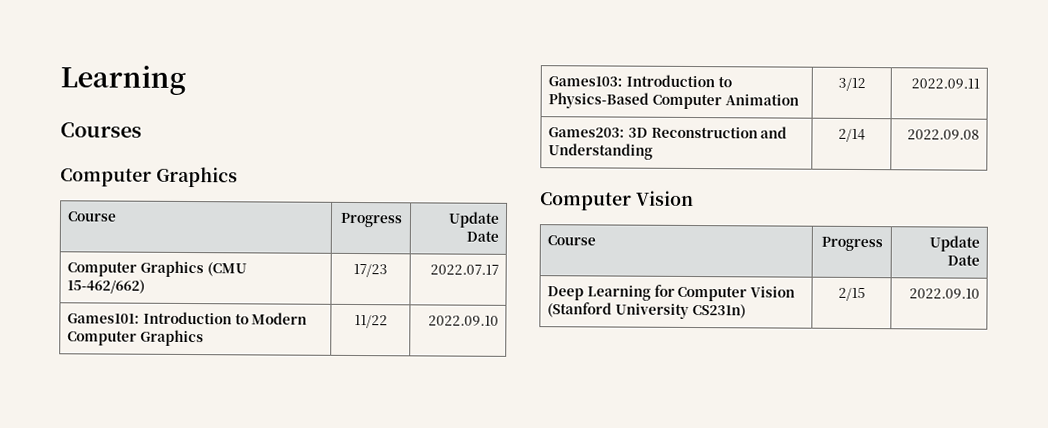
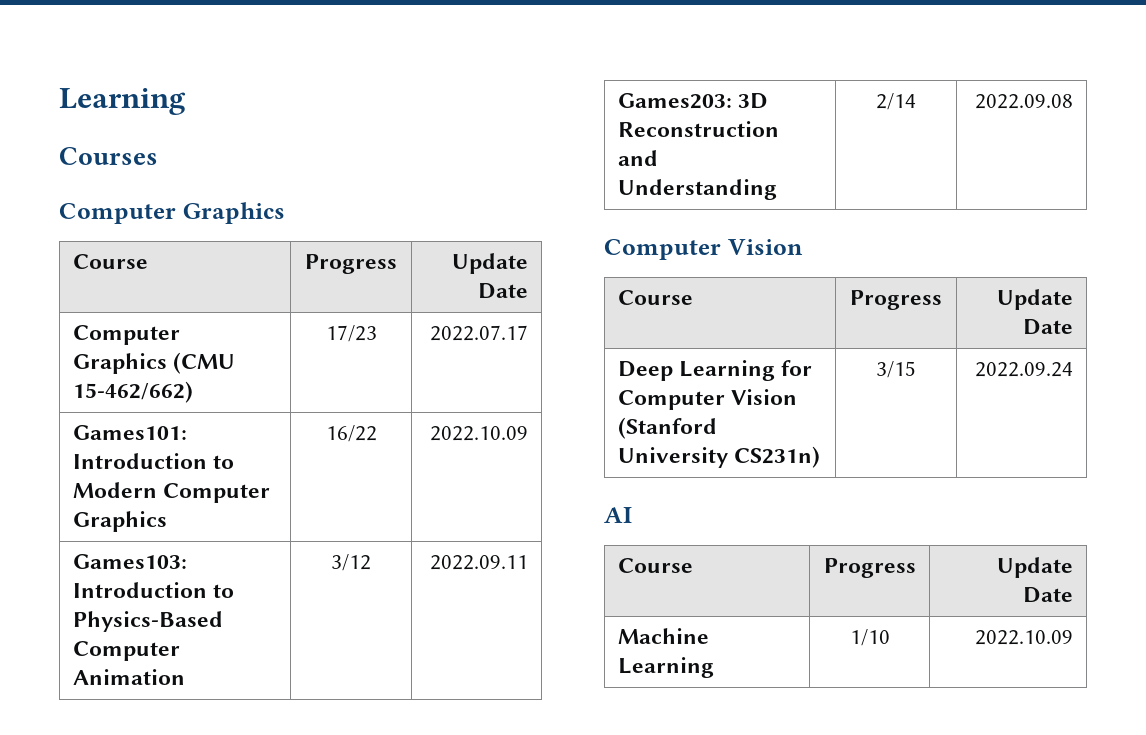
- Games101: Introduction to Modern Computer Graphics | 11/22 | 2022.09.10
+ Games101: Introduction to Modern Computer Graphics | 16/22 | 2022.10.09
- Deep Learning for Computer Vision (Stanford University CS231n) | 2/15 | 2022.09.10
+ Deep Learning for Computer Vision (Stanford University CS231n) | 3/15 | 2022.09.24
+ AI
+ Course | Progress | Update Date
+ Machine Learning | 1/10 | 2022.10.09

